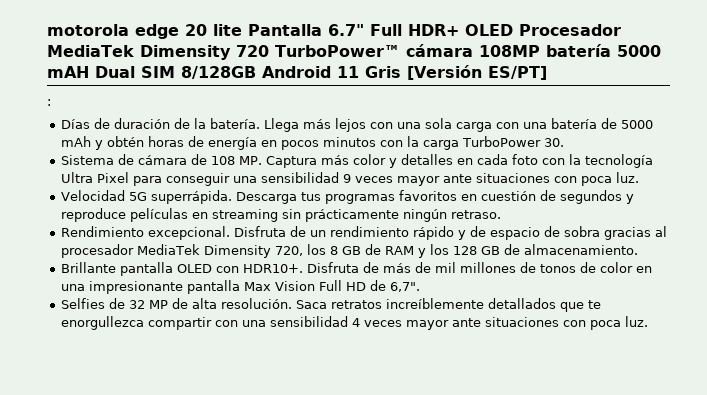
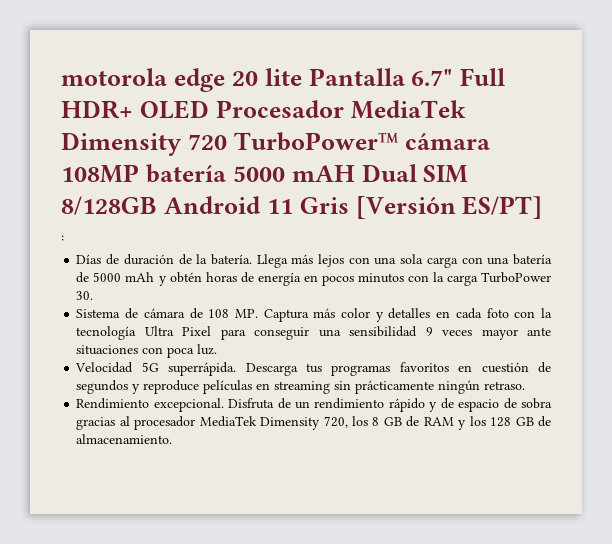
- Brillante pantalla OLED con HDR10+. Disfruta de más de mil millones de tonos de color en una impresionante pantalla Max Vision Full HD de 6,7".
- Selfies de 32 MP de alta resolución. Saca retratos increíblemente detallados que te enorgullezca compartir con una sensibilidad 4 veces mayor ante situaciones con poca luz.

